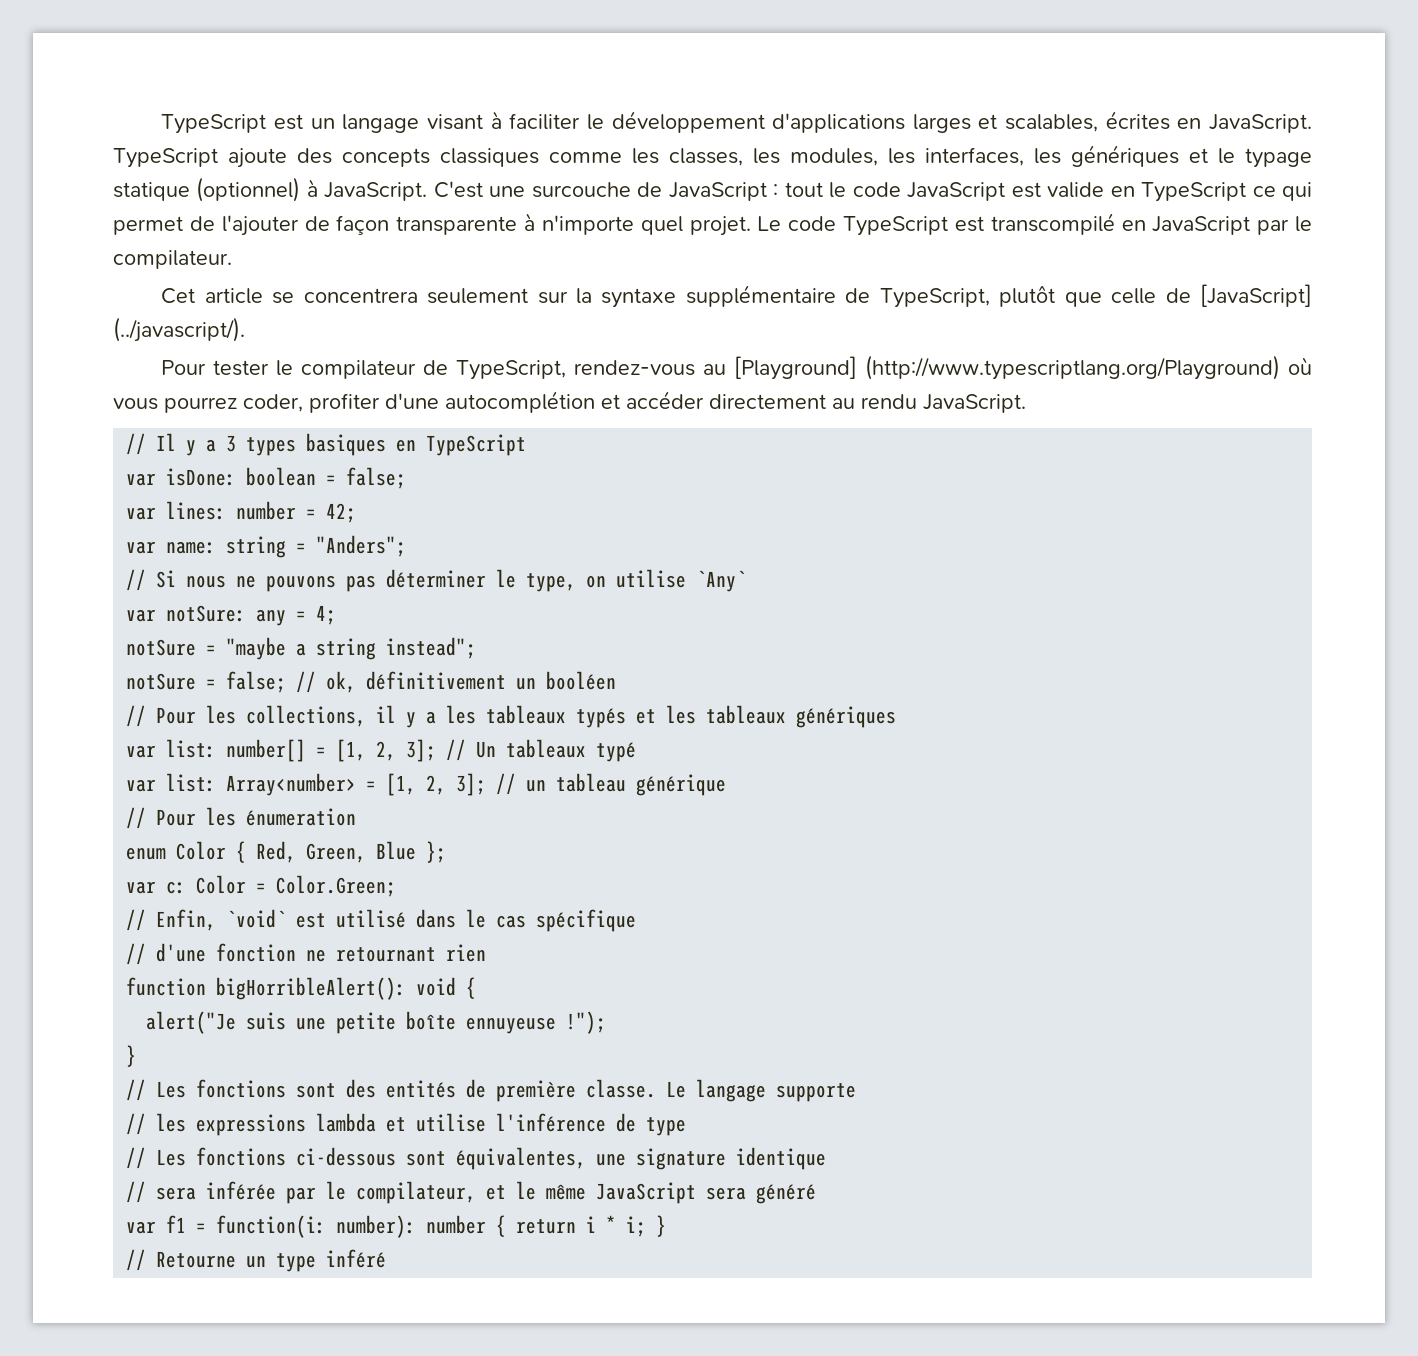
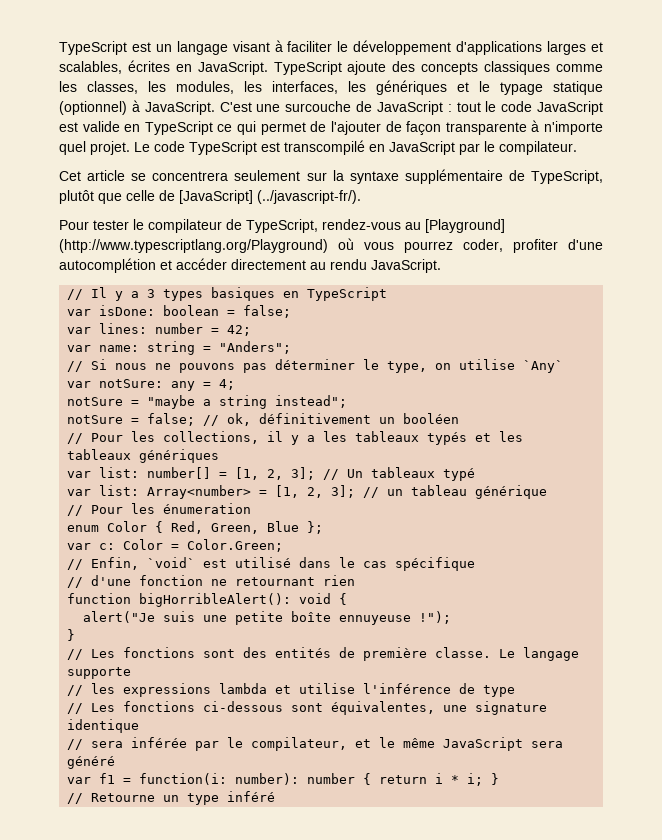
- Cet article se concentrera seulement sur la syntaxe supplémentaire de TypeScript, plutôt que celle de [JavaScript] (../javascript/).
+ Cet article se concentrera seulement sur la syntaxe supplémentaire de TypeScript, plutôt que celle de [JavaScript] (../javascript-fr/).

